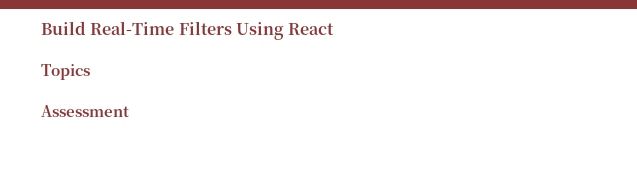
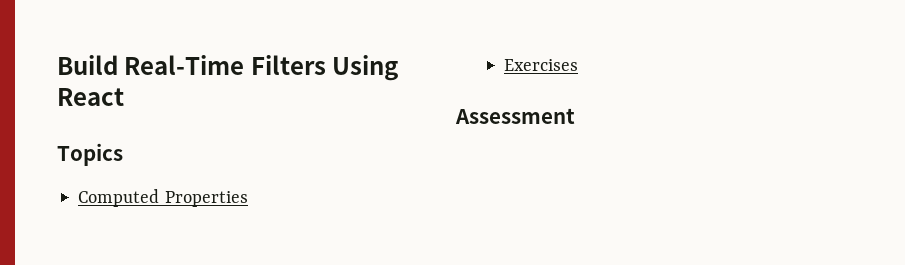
+ Computed Properties
+ Exercises

